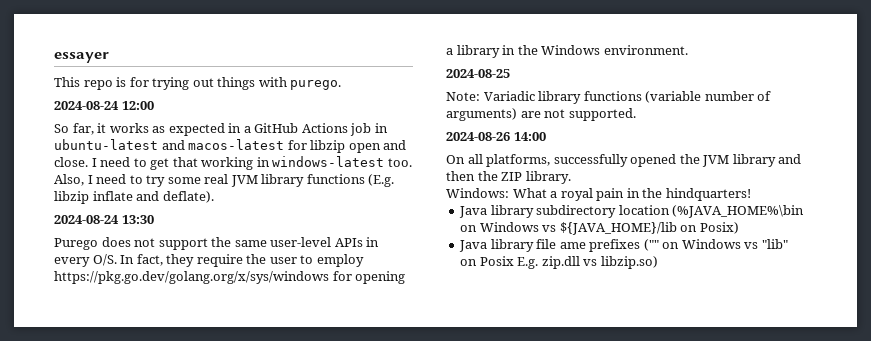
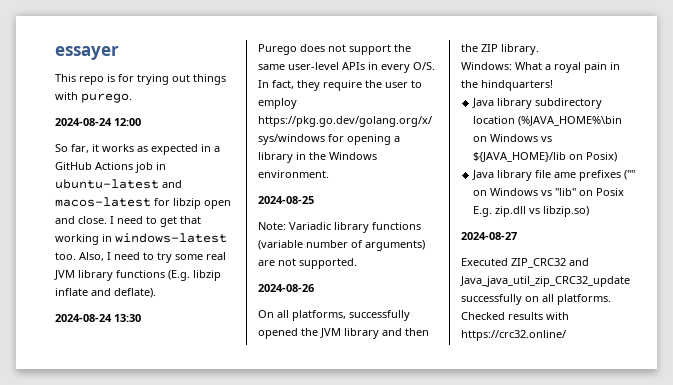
- 2024-08-26 14:00
+ 2024-08-26
+ 2024-08-27
+ Executed ZIP_CRC32 and Java_java_util_zip_CRC32_update successfully on all platforms. Checked results with https://crc32.online/

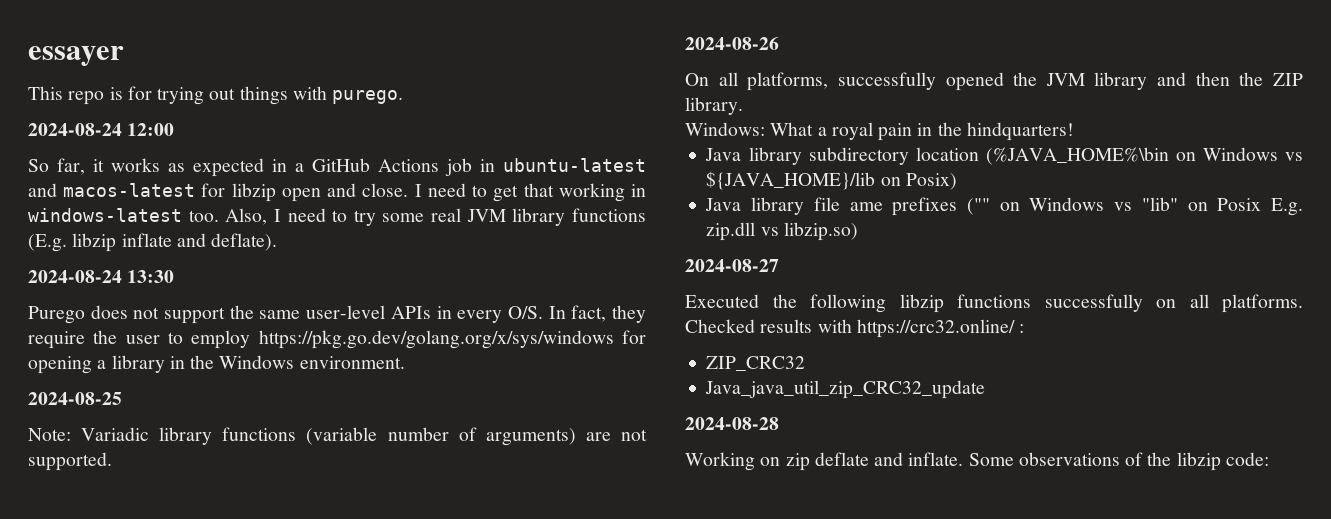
- Executed ZIP_CRC32 and Java_java_util_zip_CRC32_update successfully on all platforms.
+ Executed the following libzip functions successfully on all platforms.
- Checked results with https://crc32.online/
+ Checked results with https://crc32.online/ :
+ ZIP_CRC32
+ Java_java_util_zip_CRC32_update
+ 2024-08-28
+ Working on zip deflate and inflate. Some observations of the libzip code:

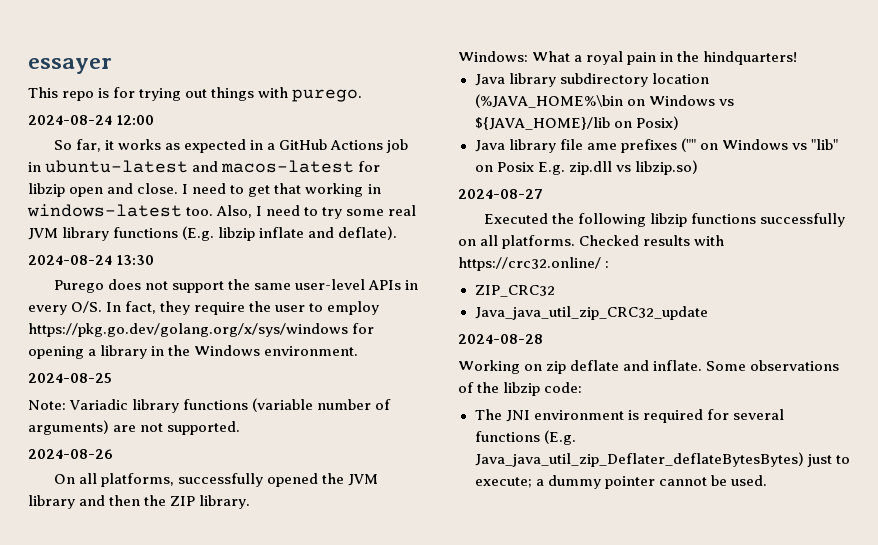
+ The JNI environment is required for several functions (E.g. Java_java_util_zip_Deflater_deflateBytesBytes) just to execute; a dummy pointer cannot be used.

